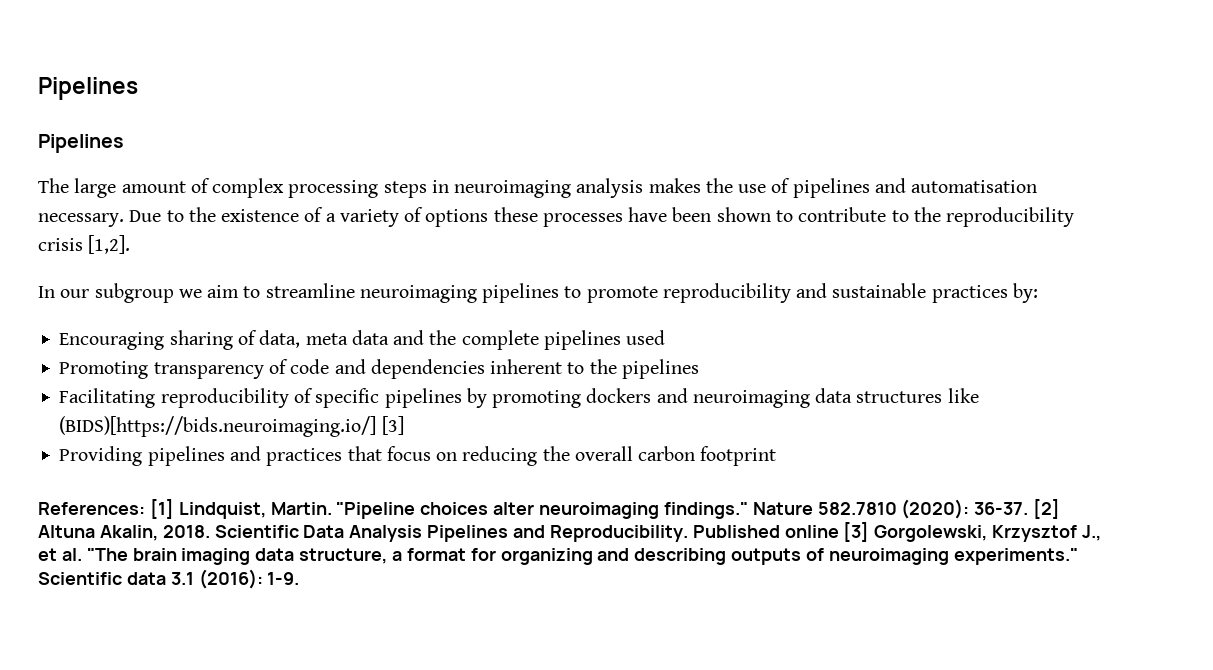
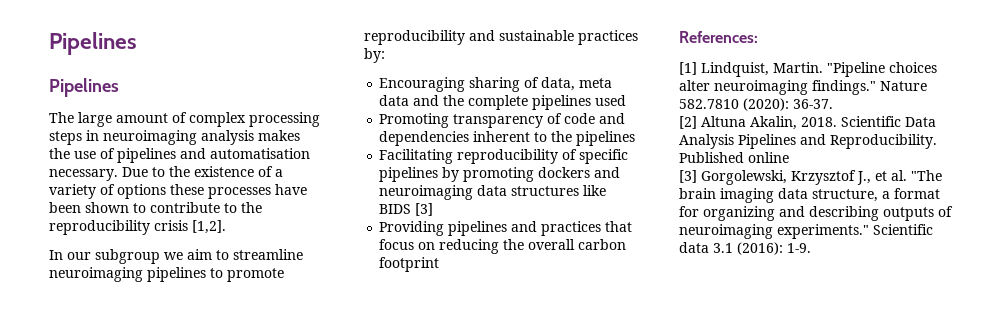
- Facilitating reproducibility of specific pipelines by promoting dockers and neuroimaging data structures like (BIDS)[https://bids.neuroimaging.io/] [3]
+ Facilitating reproducibility of specific pipelines by promoting dockers and neuroimaging data structures like BIDS [3]
- References: [1] Lindquist, Martin.
+ References:
+ [1] Lindquist, Martin.
- Nature 582.7810 (2020): 36-37. [2] Altuna Akalin, 2018.
+ Nature 582.7810 (2020): 36-37.
+ [2] Altuna Akalin, 2018.
- Published online [3] Gorgolewski, Krzysztof J., et al. "The brain imaging data structure, a format for organizing and describing outputs of neuroimaging experiments."
+ Published online
+ [3] Gorgolewski, Krzysztof J., et al. "The brain imaging data structure, a format for organizing and describing outputs of neuroimaging experiments."

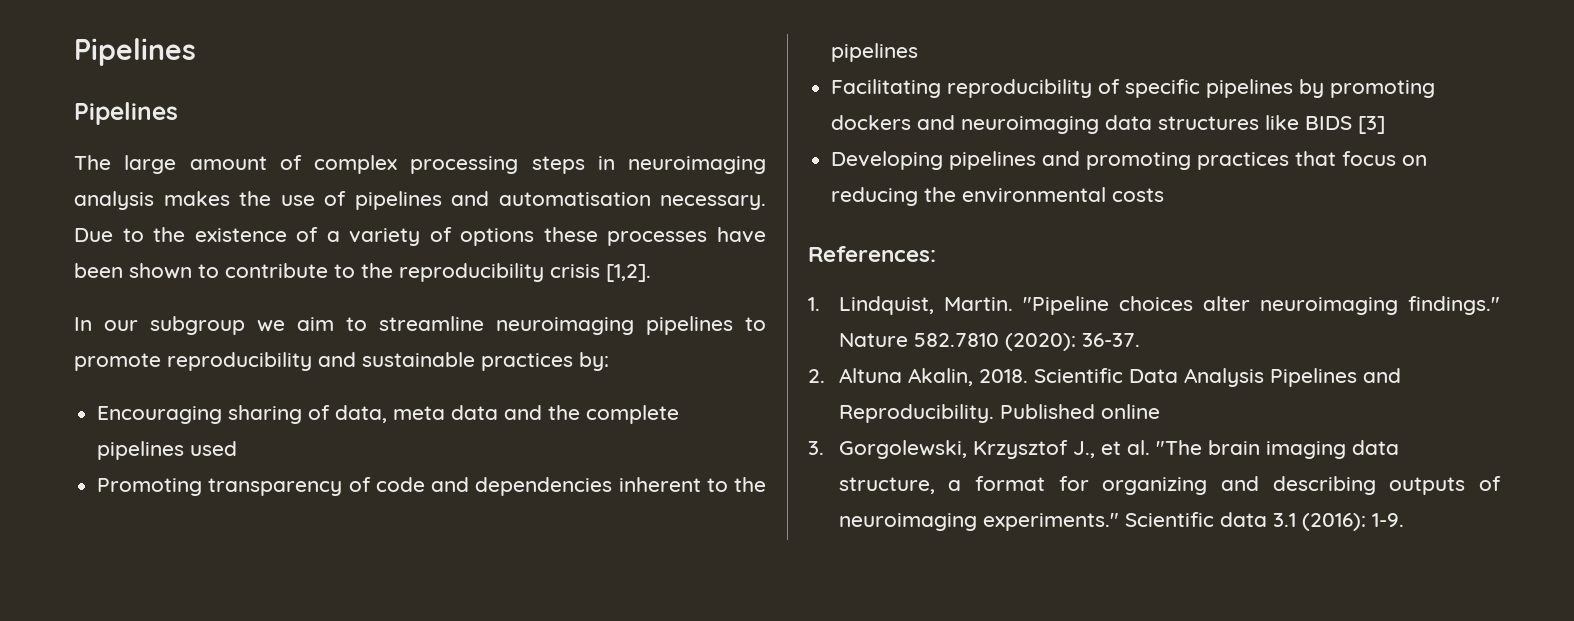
- Providing pipelines and practices that focus on reducing the overall carbon footprint
+ Developing pipelines and promoting practices that focus on reducing the environmental costs
- [1] Lindquist, Martin.
+ 1. Lindquist, Martin.
- [2] Altuna Akalin, 2018.
+ 2. Altuna Akalin, 2018.
- [3] Gorgolewski, Krzysztof J., et al. "The brain imaging data structure, a format for organizing and describing outputs of neuroimaging experiments."
+ 3. Gorgolewski, Krzysztof J., et al. "The brain imaging data structure, a format for organizing and describing outputs of neuroimaging experiments."

